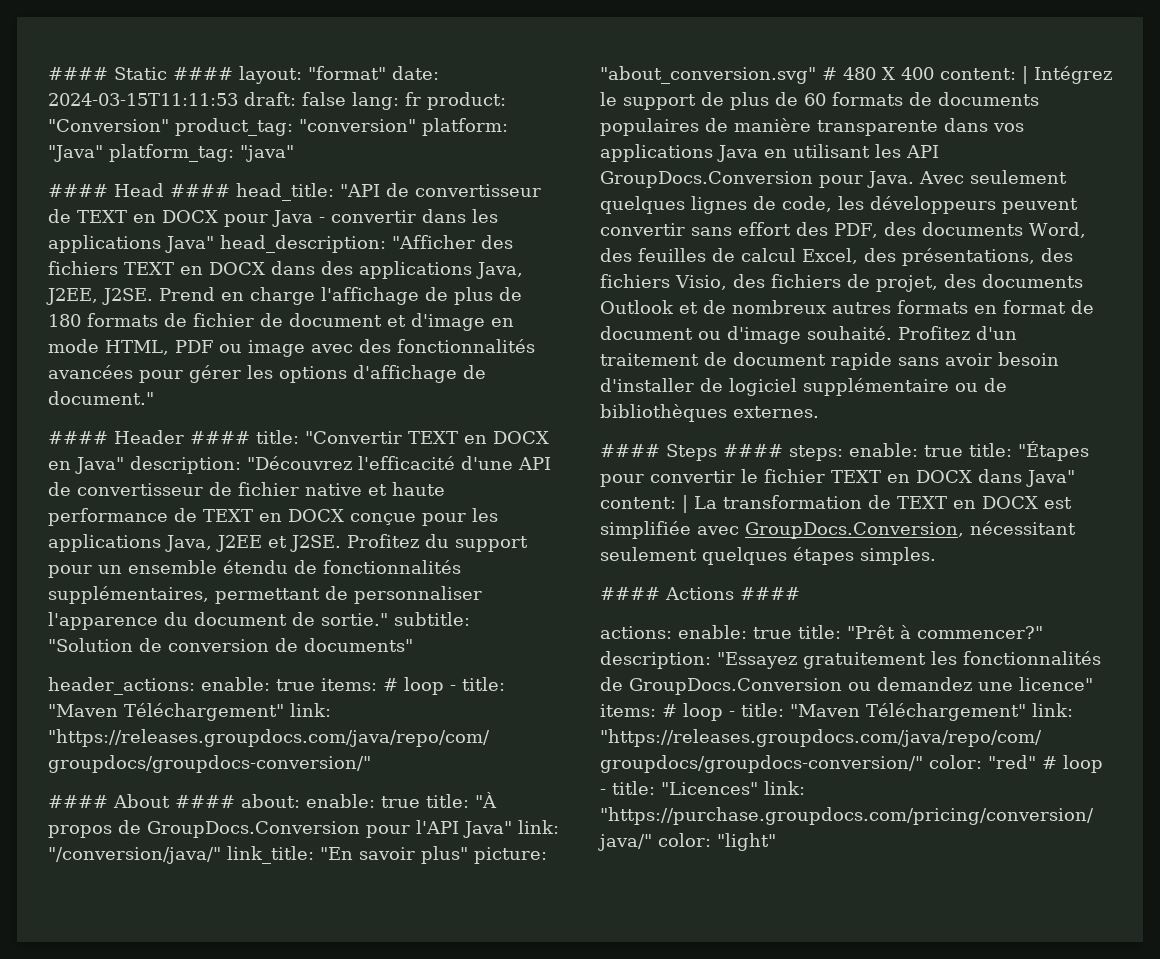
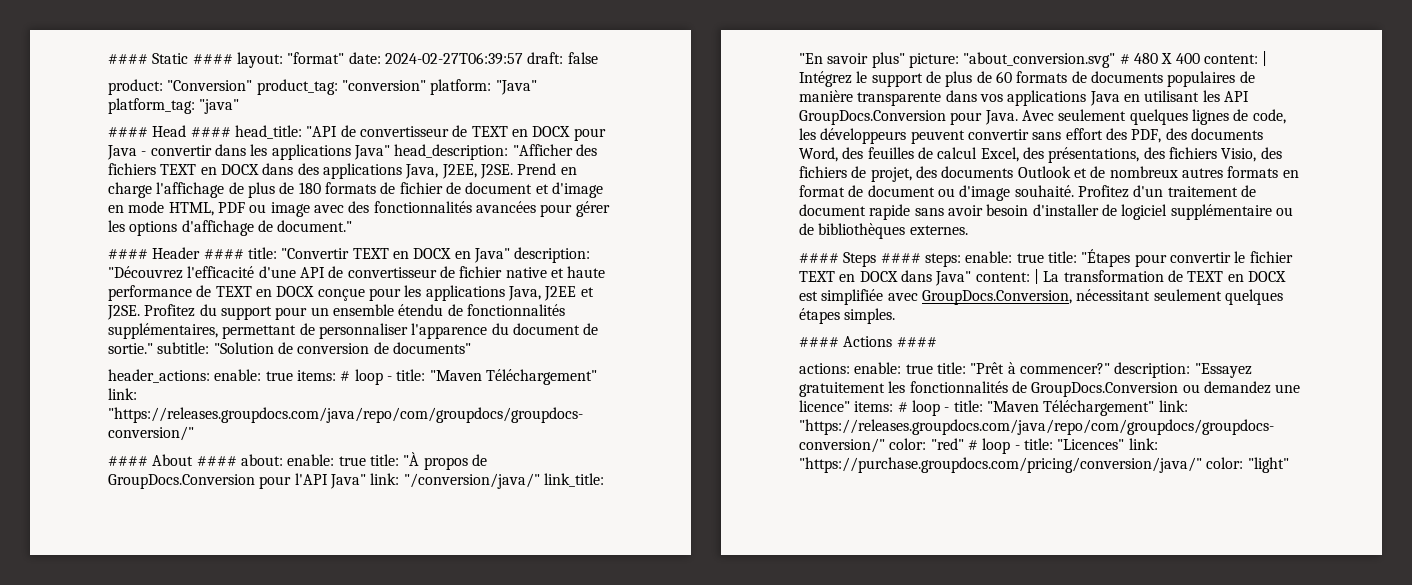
- #### Static #### layout: "format" date: 2024-03-15T11:11:53 draft: false lang: fr product: "Conversion" product_tag: "conversion" platform: "Java" platform_tag: "java"
+ #### Static #### layout: "format" date: 2024-02-27T06:39:57 draft: false
+ product: "Conversion" product_tag: "conversion" platform: "Java" platform_tag: "java"

